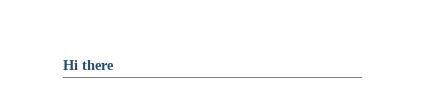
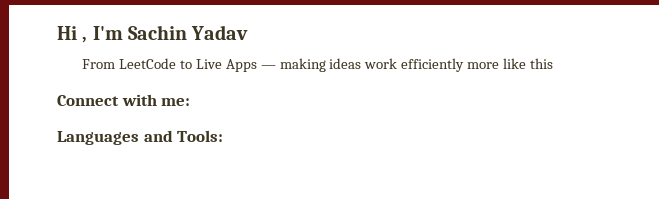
- Hi there
+ Hi , I'm Sachin Yadav
+ From LeetCode to Live Apps — making ideas work efficiently more like this
+ Connect with me:
+ Languages and Tools:

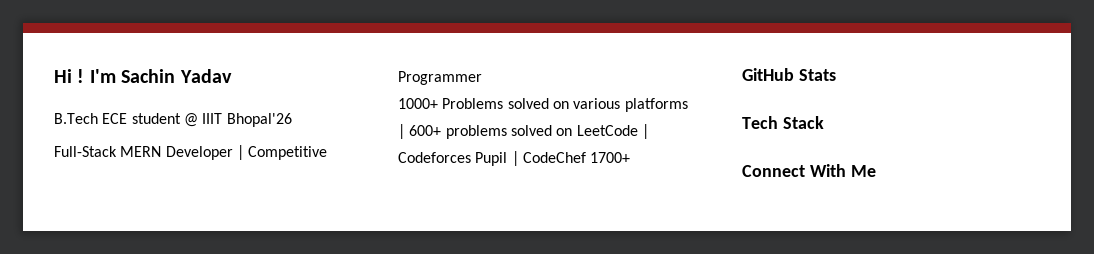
- Hi , I'm Sachin Yadav
+ Hi ! I'm Sachin Yadav
- From LeetCode to Live Apps — making ideas work efficiently more like this
- Connect with me:
- Languages and Tools:
+ B.Tech ECE student @ IIIT Bhopal'26
+ Full-Stack MERN Developer | Competitive Programmer
+ 1000+ Problems solved on various platforms | 600+ problems solved on LeetCode | Codeforces Pupil | CodeChef 1700+
+ GitHub Stats
+ Tech Stack
+ Connect With Me

